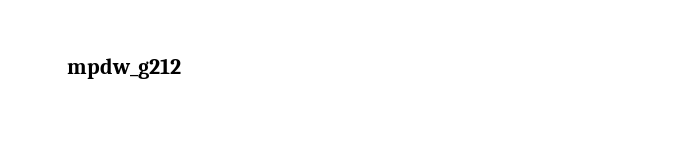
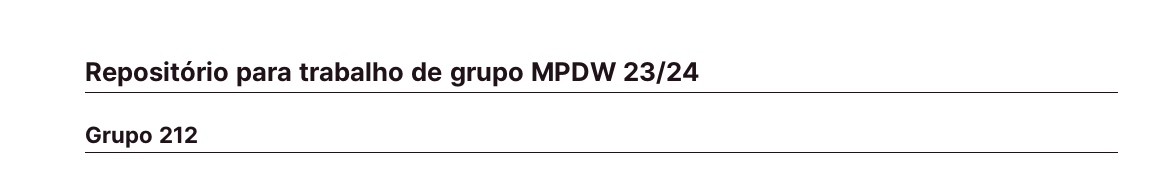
- mpdw_g212
+ Repositório para trabalho de grupo MPDW 23/24
+ Grupo 212

